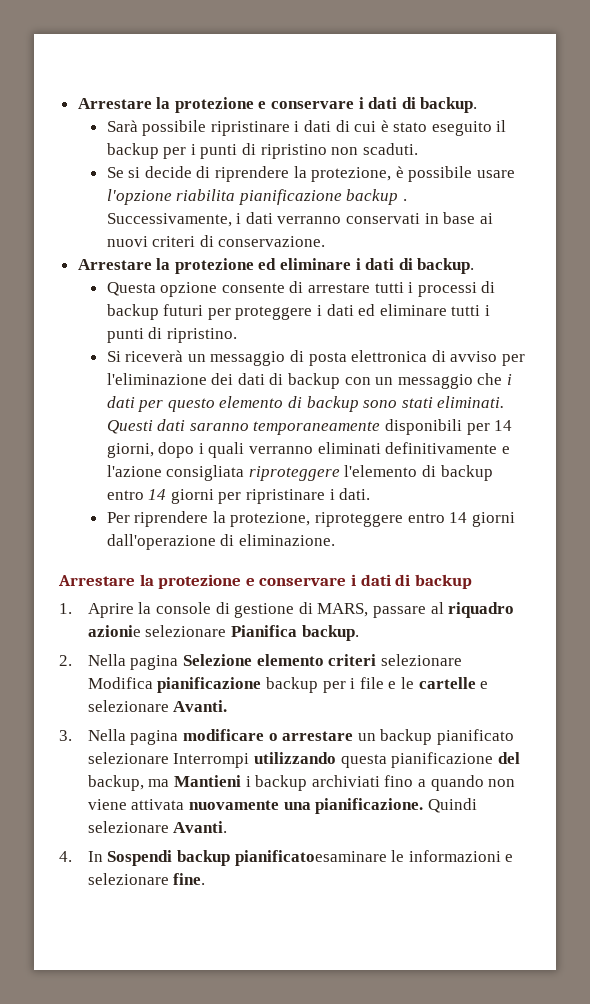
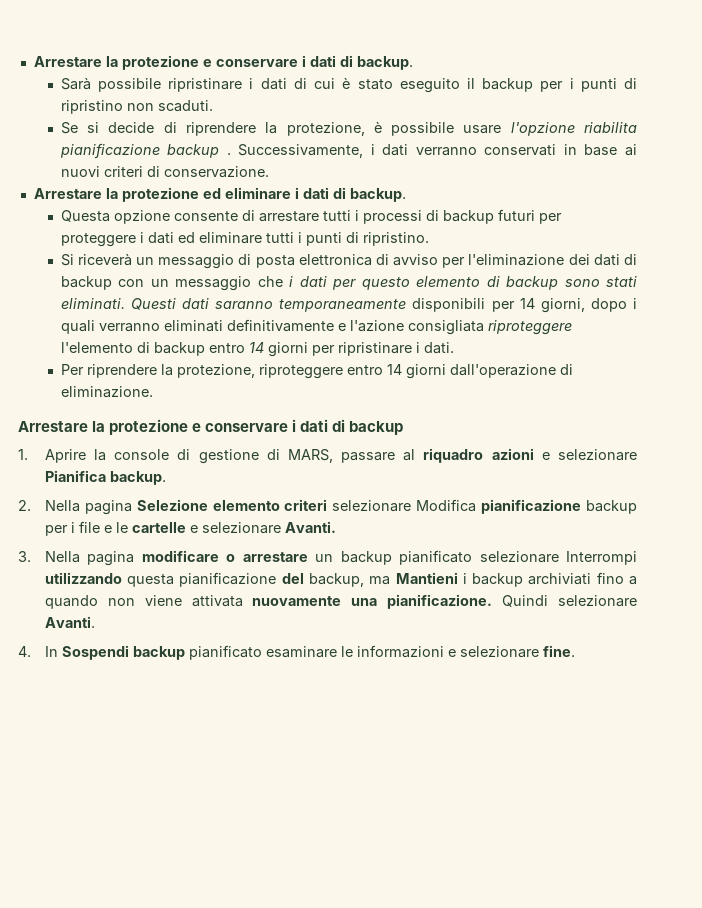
- 1. Aprire la console di gestione di MARS, passare al riquadro azionie selezionare Pianifica backup.
+ 1. Aprire la console di gestione di MARS, passare al riquadro azioni e selezionare Pianifica backup.
- 4. In Sospendi backup pianificatoesaminare le informazioni e selezionare fine.
+ 4. In Sospendi backup pianificato esaminare le informazioni e selezionare fine.

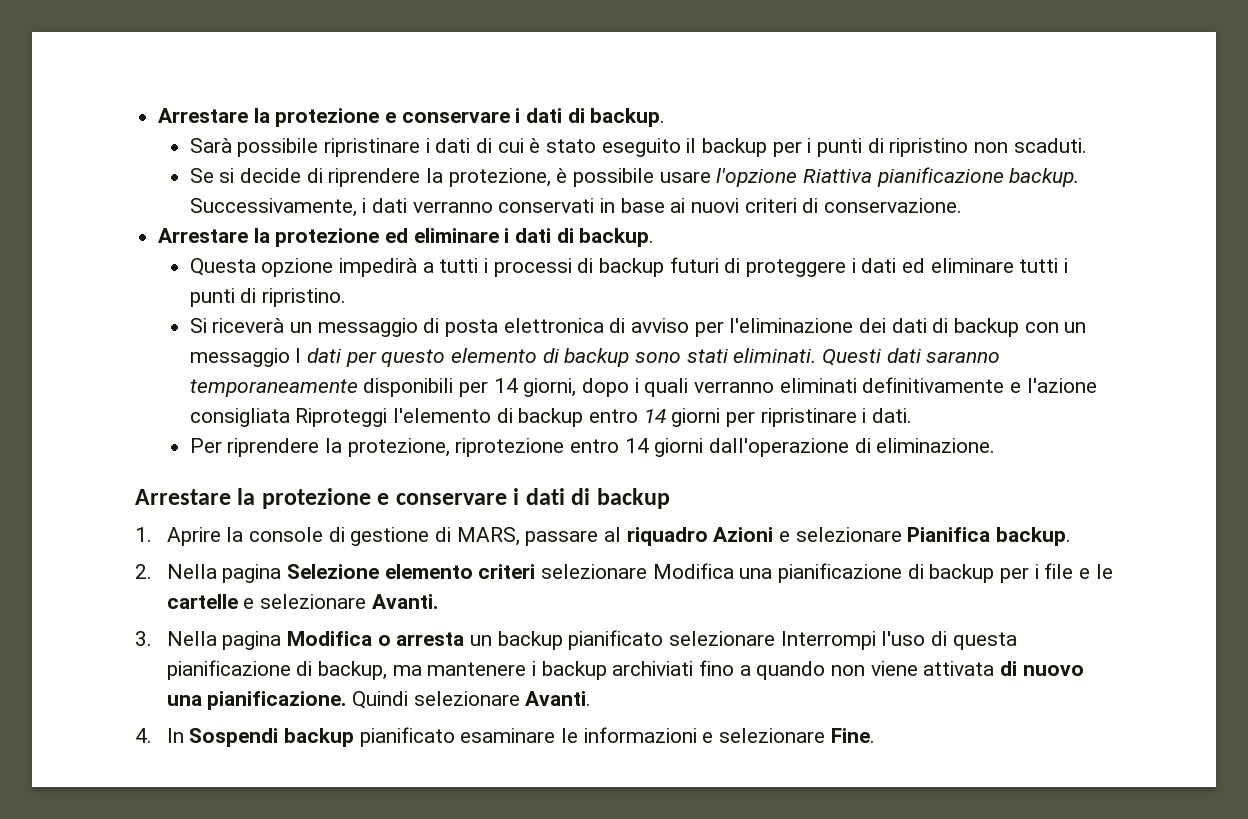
- Se si decide di riprendere la protezione, è possibile usare l'opzione riabilita pianificazione backup .
+ Se si decide di riprendere la protezione, è possibile usare l'opzione Riattiva pianificazione backup.
- Questa opzione consente di arrestare tutti i processi di backup futuri per proteggere i dati ed eliminare tutti i punti di ripristino.
+ Questa opzione impedirà a tutti i processi di backup futuri di proteggere i dati ed eliminare tutti i punti di ripristino.
- Si riceverà un messaggio di posta elettronica di avviso per l'eliminazione dei dati di backup con un messaggio che i dati per questo elemento di backup sono stati eliminati.
+ Si riceverà un messaggio di posta elettronica di avviso per l'eliminazione dei dati di backup con un messaggio I dati per questo elemento di backup sono stati eliminati.
- Questi dati saranno temporaneamente disponibili per 14 giorni, dopo i quali verranno eliminati definitivamente e l'azione consigliata riproteggere l'elemento di backup entro 14 giorni per ripristinare i dati.
+ Questi dati saranno temporaneamente disponibili per 14 giorni, dopo i quali verranno eliminati definitivamente e l'azione consigliata Riproteggi l'elemento di backup entro 14 giorni per ripristinare i dati.
- Per riprendere la protezione, riproteggere entro 14 giorni dall'operazione di eliminazione.
+ Per riprendere la protezione, riprotezione entro 14 giorni dall'operazione di eliminazione.
- 1. Aprire la console di gestione di MARS, passare al riquadro azioni e selezionare Pianifica backup.
+ 1. Aprire la console di gestione di MARS, passare al riquadro Azioni e selezionare Pianifica backup.
- 2. Nella pagina Selezione elemento criteri selezionare Modifica pianificazione backup per i file e le cartelle e selezionare Avanti.
+ 2. Nella pagina Selezione elemento criteri selezionare Modifica una pianificazione di backup per i file e le cartelle e selezionare Avanti.
- 3. Nella pagina modificare o arrestare un backup pianificato selezionare Interrompi utilizzando questa pianificazione del backup, ma Mantieni i backup archiviati fino a quando non viene attivata nuovamente una pianificazione.
+ 3. Nella pagina Modifica o arresta un backup pianificato selezionare Interrompi l'uso di questa pianificazione di backup, ma mantenere i backup archiviati fino a quando non viene attivata di nuovo una pianificazione.
- 4. In Sospendi backup pianificato esaminare le informazioni e selezionare fine.
+ 4. In Sospendi backup pianificato esaminare le informazioni e selezionare Fine.

